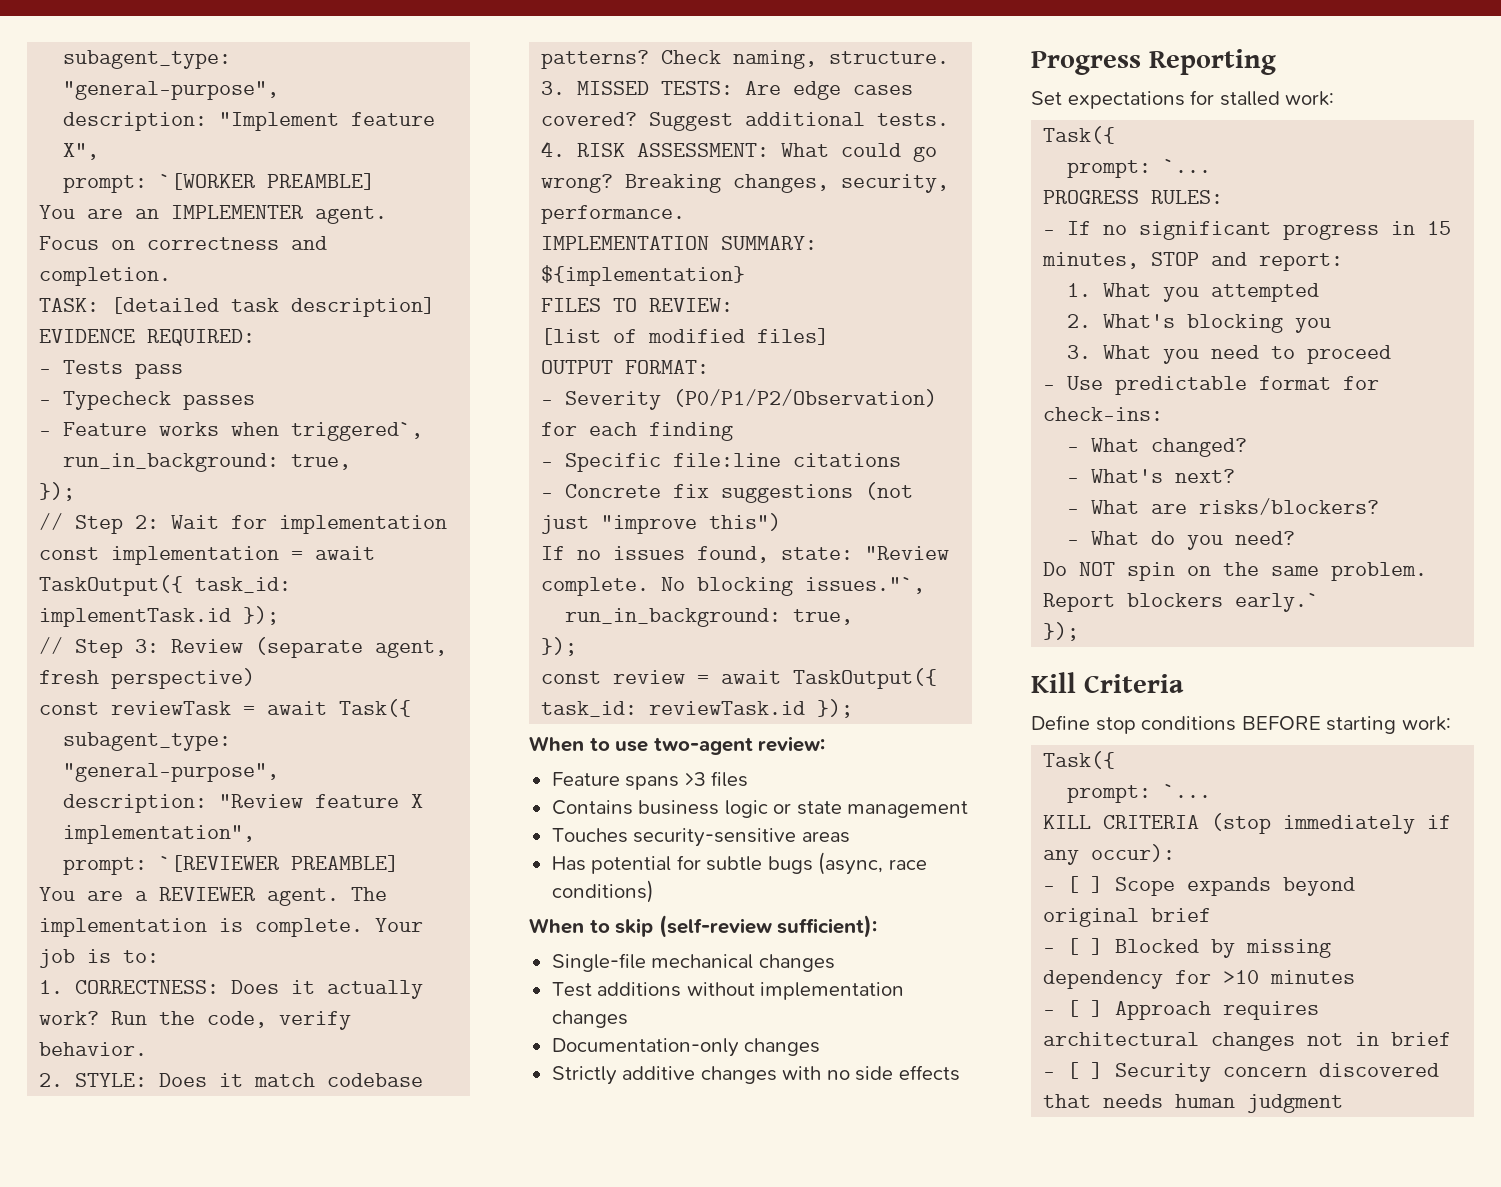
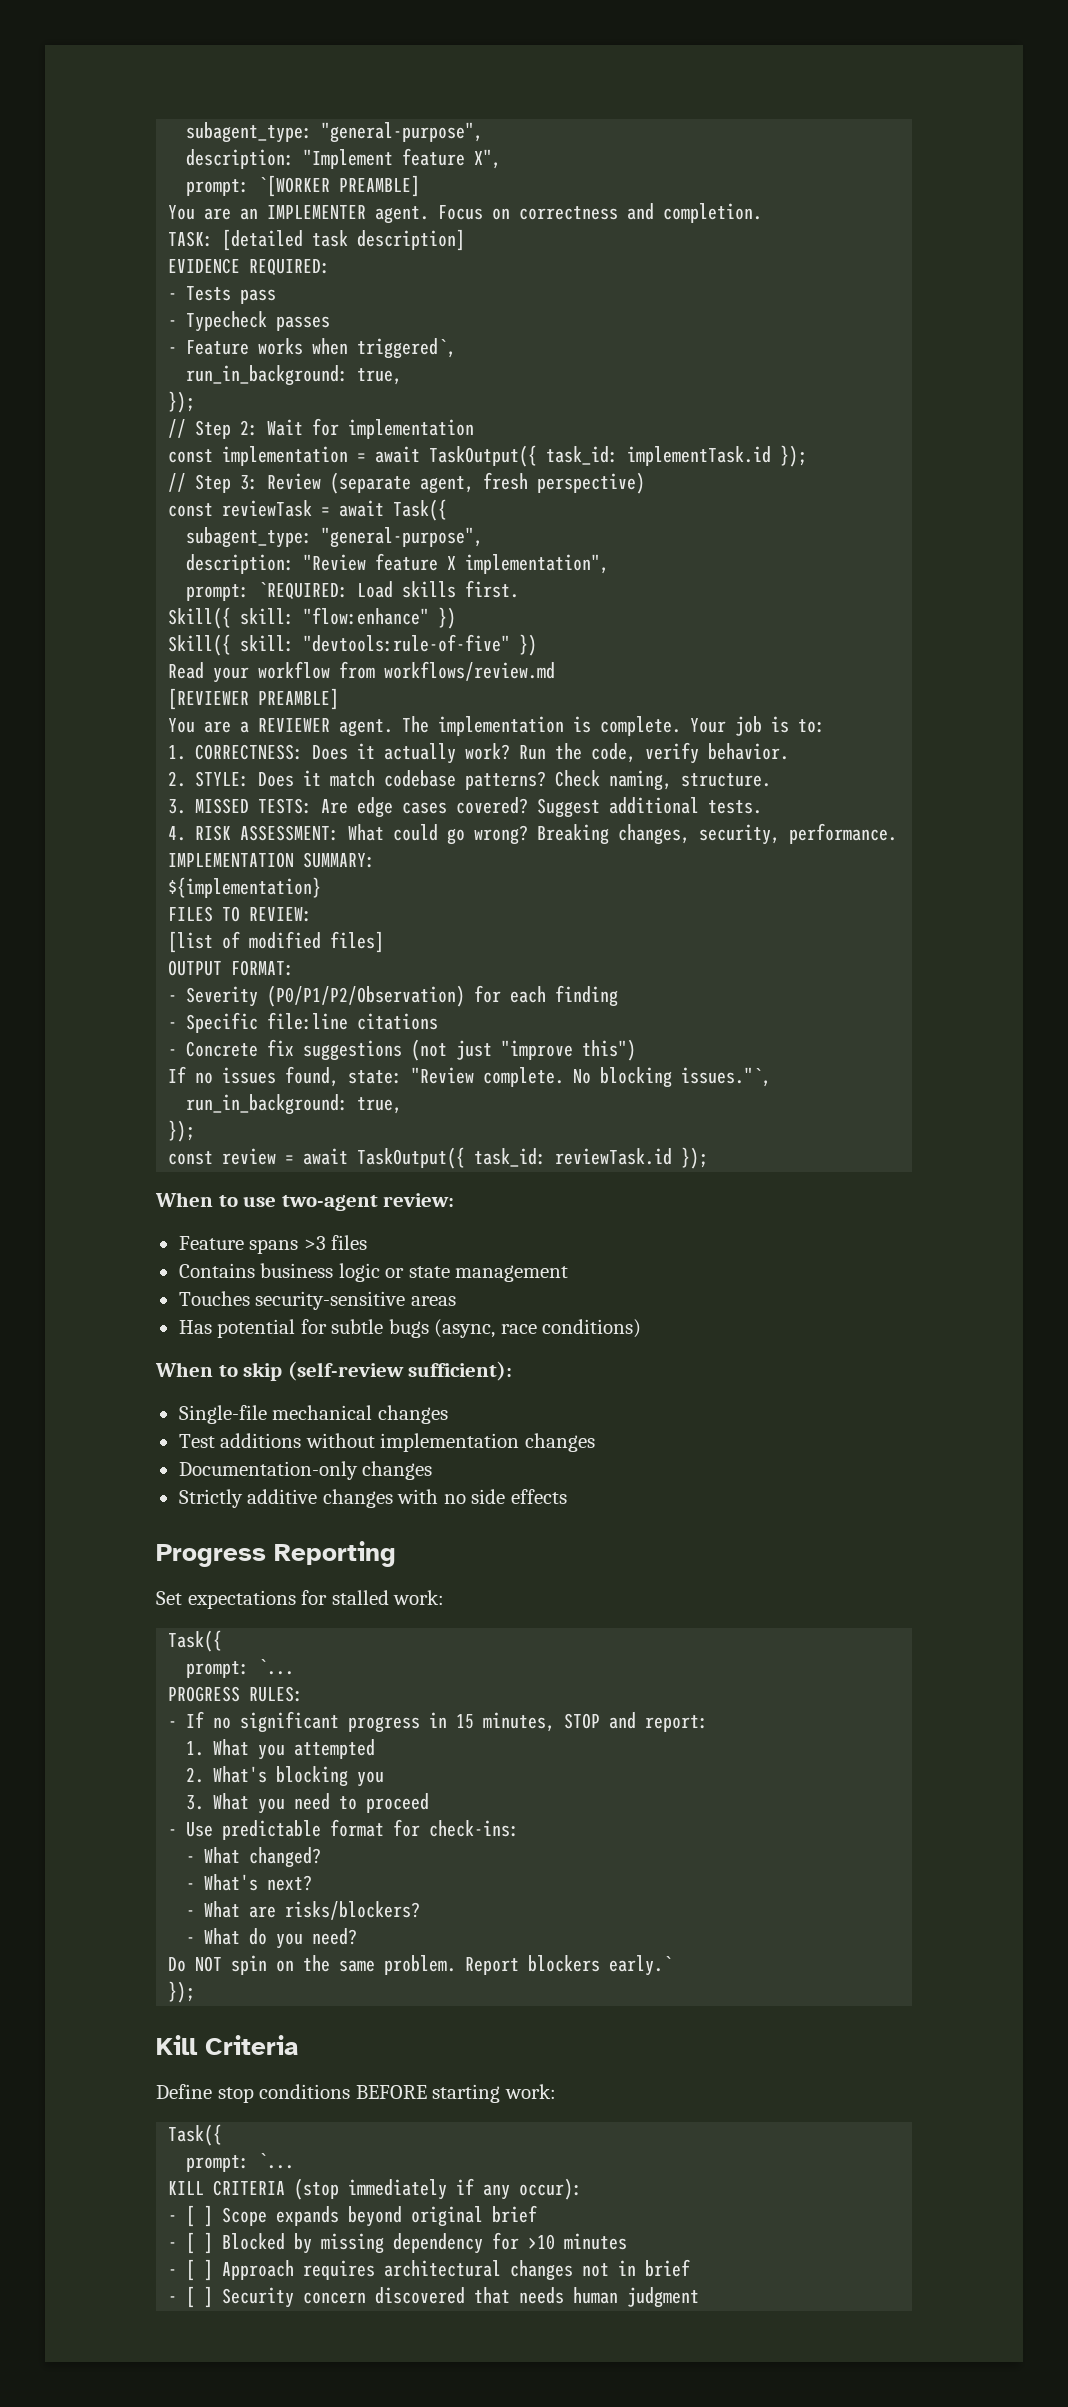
- prompt: `[REVIEWER PREAMBLE]
+ prompt: `REQUIRED: Load skills first.
+ Skill({ skill: "flow:enhance" })
+ Skill({ skill: "devtools:rule-of-five" })
+ Read your workflow from workflows/review.md
+ [REVIEWER PREAMBLE]

